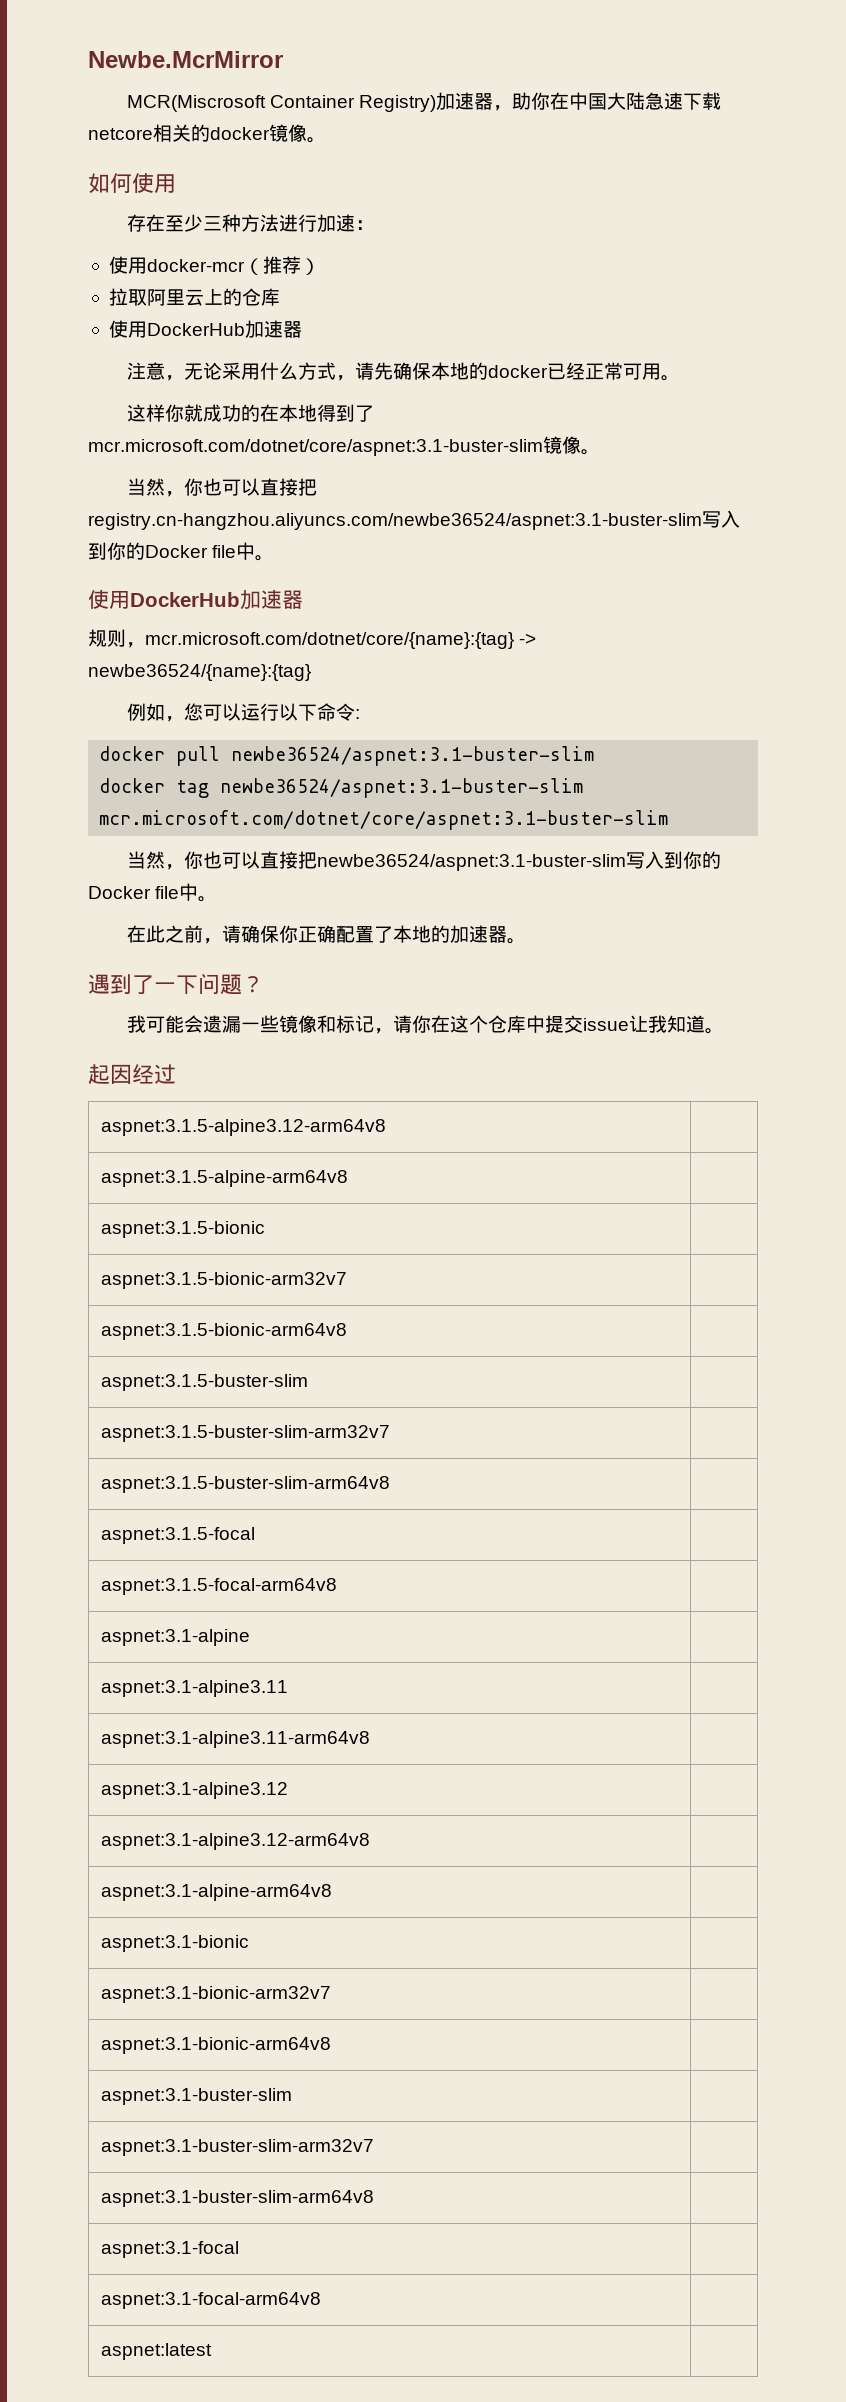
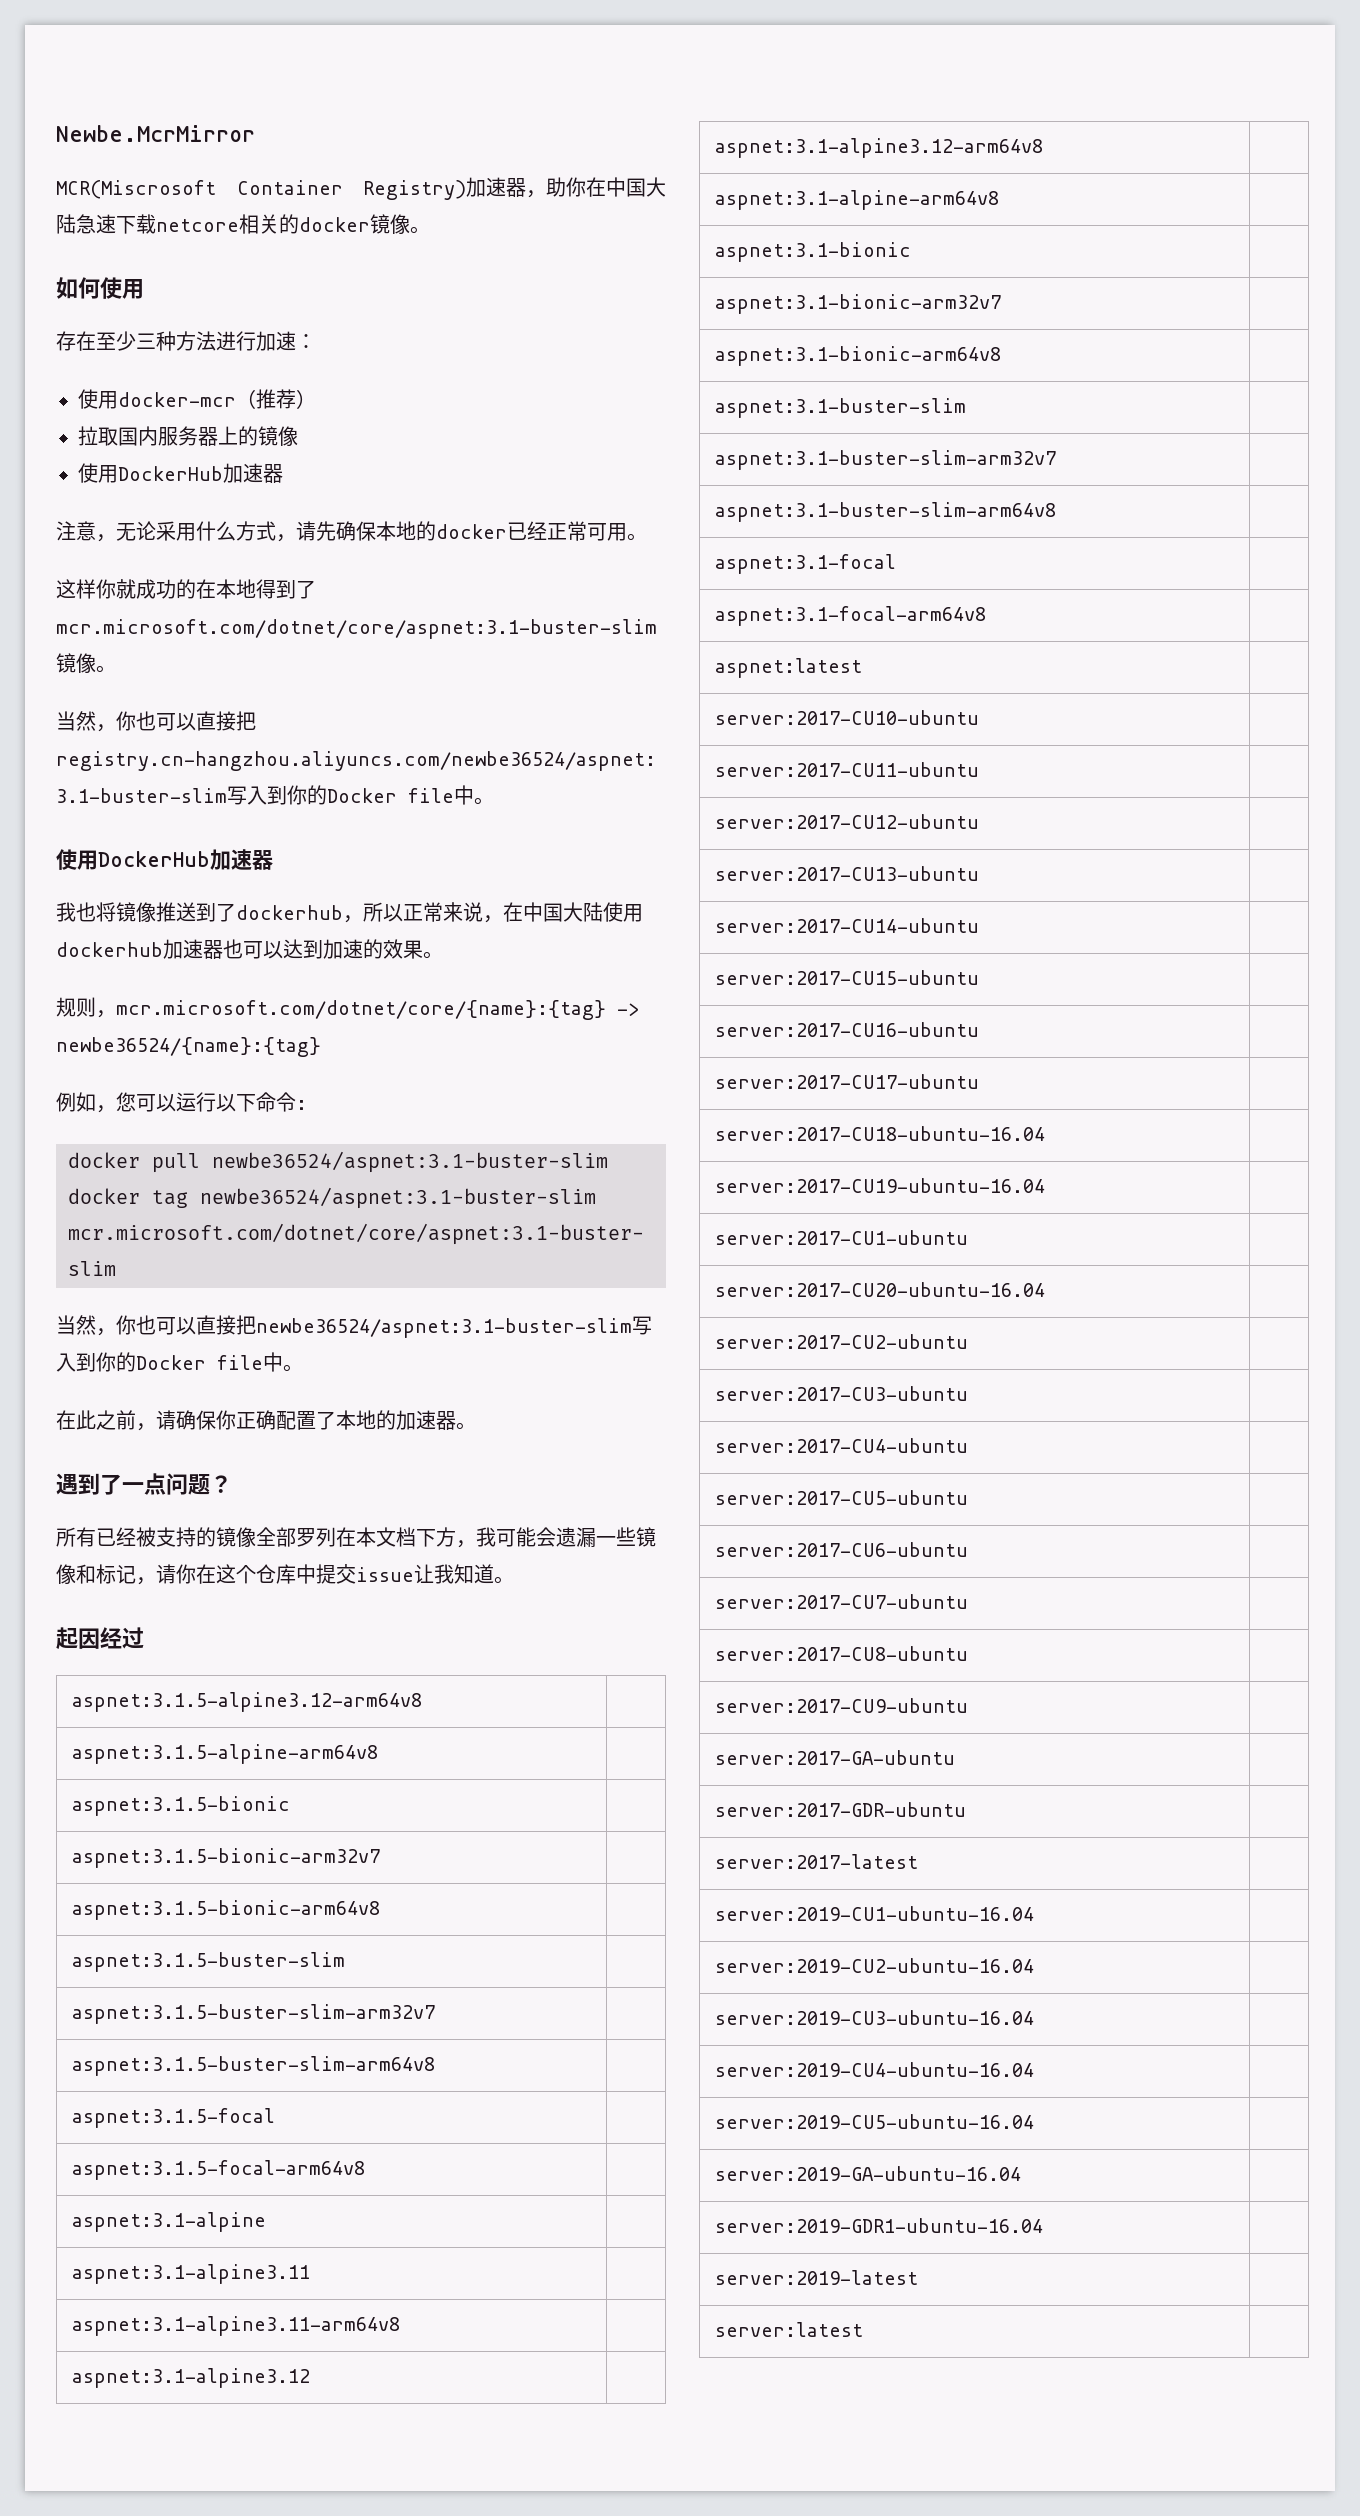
- 拉取阿里云上的仓库
+ 拉取国内服务器上的镜像
+ 我也将镜像推送到了dockerhub，所以正常来说，在中国大陆使用dockerhub加速器也可以达到加速的效果。
- 遇到了一下问题？
+ 遇到了一点问题？
- 我可能会遗漏一些镜像和标记，请你在这个仓库中提交issue让我知道。
+ 所有已经被支持的镜像全部罗列在本文档下方，我可能会遗漏一些镜像和标记，请你在这个仓库中提交issue让我知道。
+ server:2017-CU10-ubuntu |
+ server:2017-CU11-ubuntu |
+ server:2017-CU12-ubuntu |
+ server:2017-CU13-ubuntu |
+ server:2017-CU14-ubuntu |
+ server:2017-CU15-ubuntu |
+ server:2017-CU16-ubuntu |
+ server:2017-CU17-ubuntu |
+ server:2017-CU18-ubuntu-16.04 |
+ server:2017-CU19-ubuntu-16.04 |
+ server:2017-CU1-ubuntu |
+ server:2017-CU20-ubuntu-16.04 |
+ server:2017-CU2-ubuntu |
+ server:2017-CU3-ubuntu |
+ server:2017-CU4-ubuntu |
+ server:2017-CU5-ubuntu |
+ server:2017-CU6-ubuntu |
+ server:2017-CU7-ubuntu |
+ server:2017-CU8-ubuntu |
+ server:2017-CU9-ubuntu |
+ server:2017-GA-ubuntu |
+ server:2017-GDR-ubuntu |
+ server:2017-latest |
+ server:2019-CU1-ubuntu-16.04 |
+ server:2019-CU2-ubuntu-16.04 |
+ server:2019-CU3-ubuntu-16.04 |
+ server:2019-CU4-ubuntu-16.04 |
+ server:2019-CU5-ubuntu-16.04 |
+ server:2019-GA-ubuntu-16.04 |
+ server:2019-GDR1-ubuntu-16.04 |
+ server:2019-latest |
+ server:latest |

